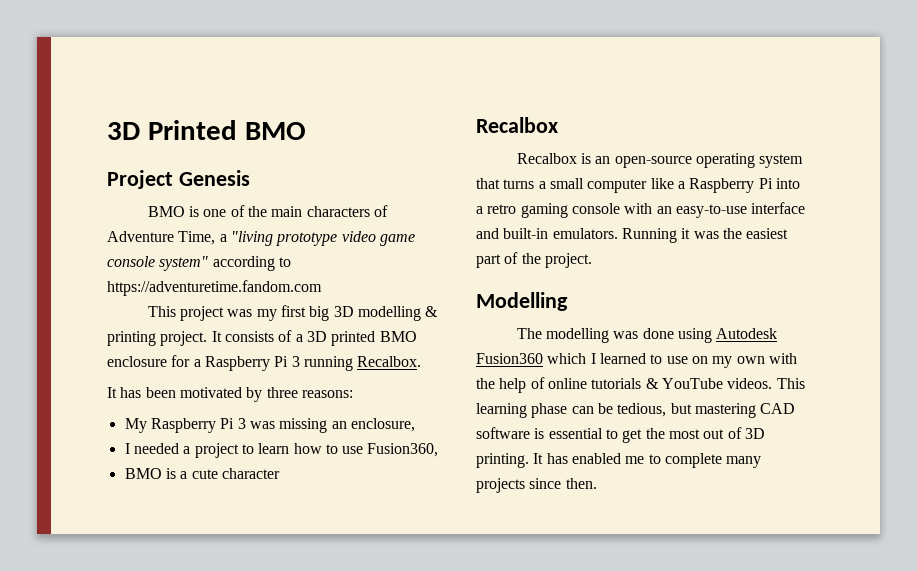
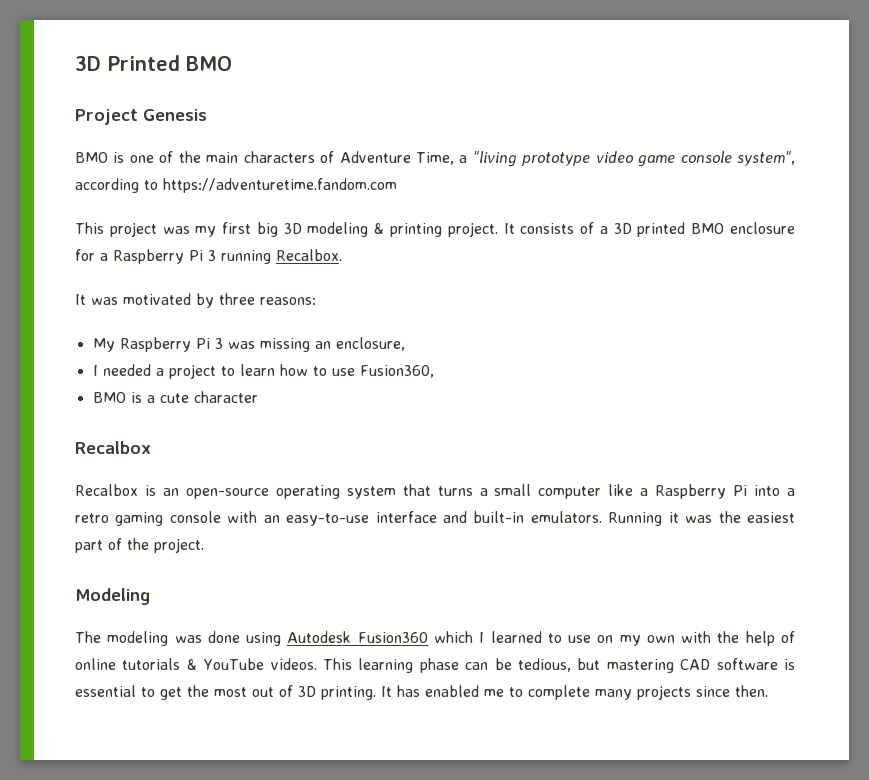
- BMO is one of the main characters of Adventure Time, a "living prototype video game console system" according to https://adventuretime.fandom.com
+ BMO is one of the main characters of Adventure Time, a "living prototype video game console system", according to https://adventuretime.fandom.com
- This project was my first big 3D modelling & printing project.
+ This project was my first big 3D modeling & printing project.
- It has been motivated by three reasons:
+ It was motivated by three reasons:
- Modelling
+ Modeling
- The modelling was done using Autodesk Fusion360 which I learned to use on my own with the help of online tutorials & YouTube videos.
+ The modeling was done using Autodesk Fusion360 which I learned to use on my own with the help of online tutorials & YouTube videos.

